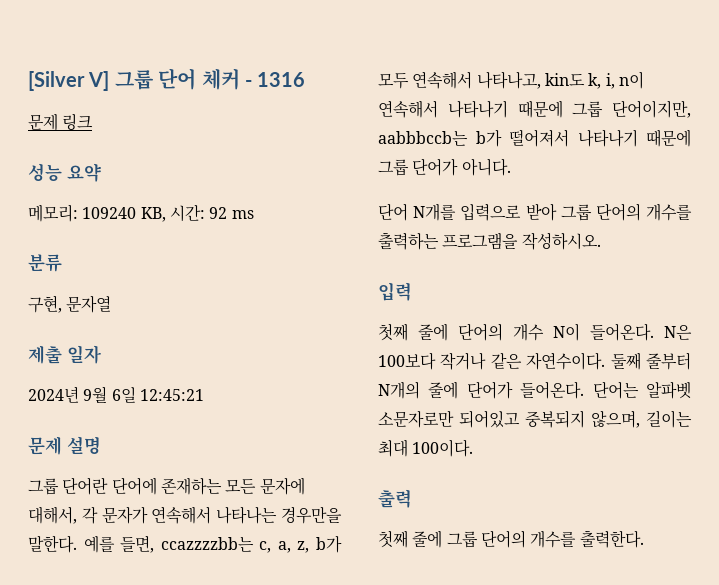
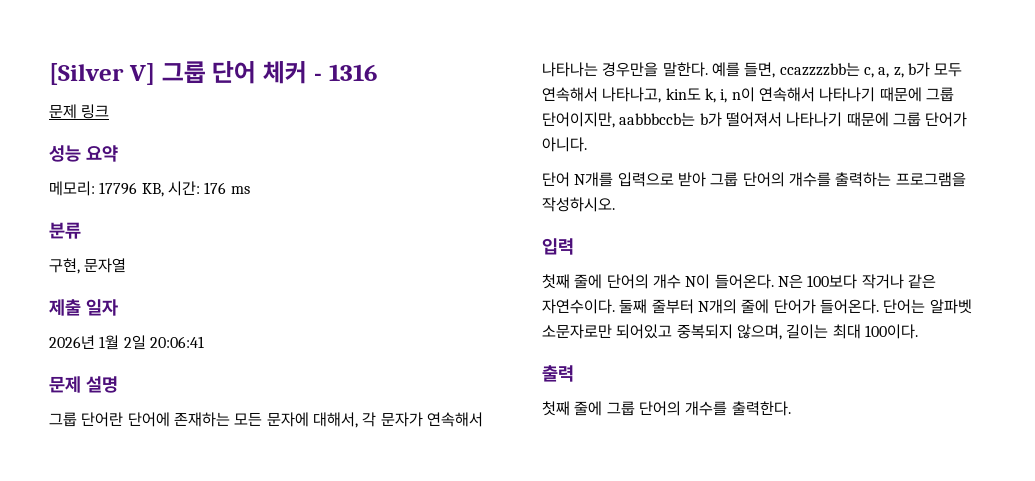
- 메모리: 109240 KB, 시간: 92 ms
+ 메모리: 17796 KB, 시간: 176 ms
- 2024년 9월 6일 12:45:21
+ 2026년 1월 2일 20:06:41

